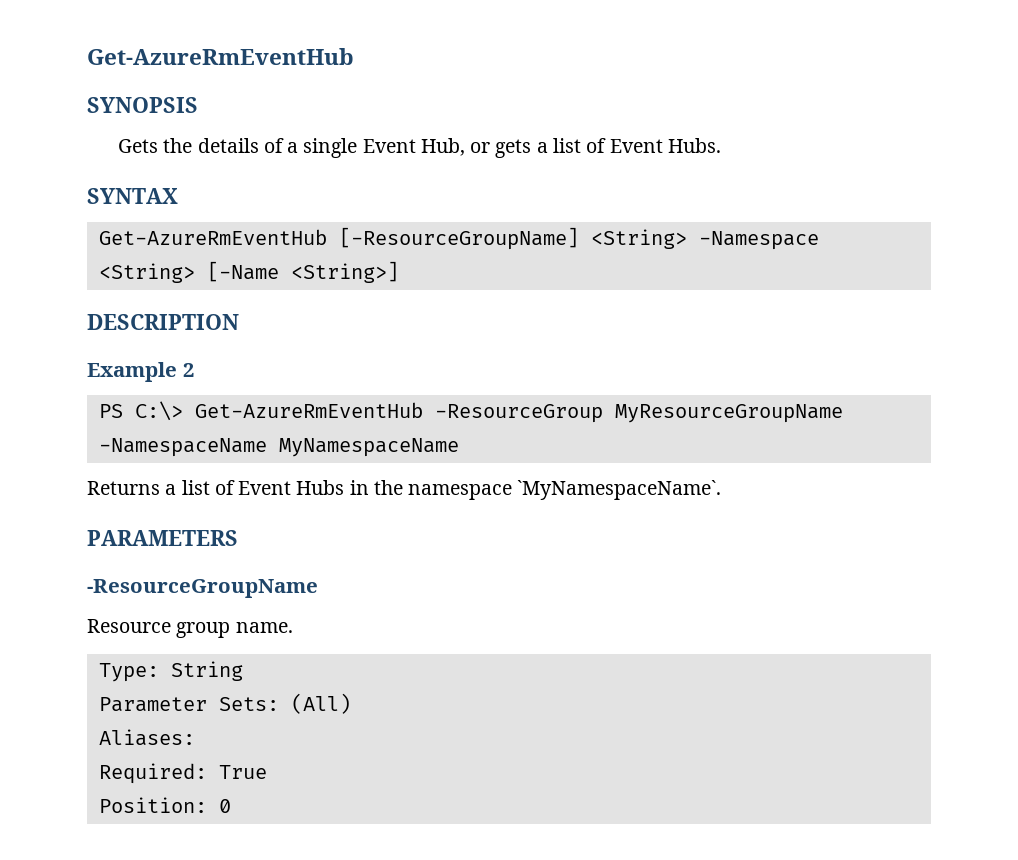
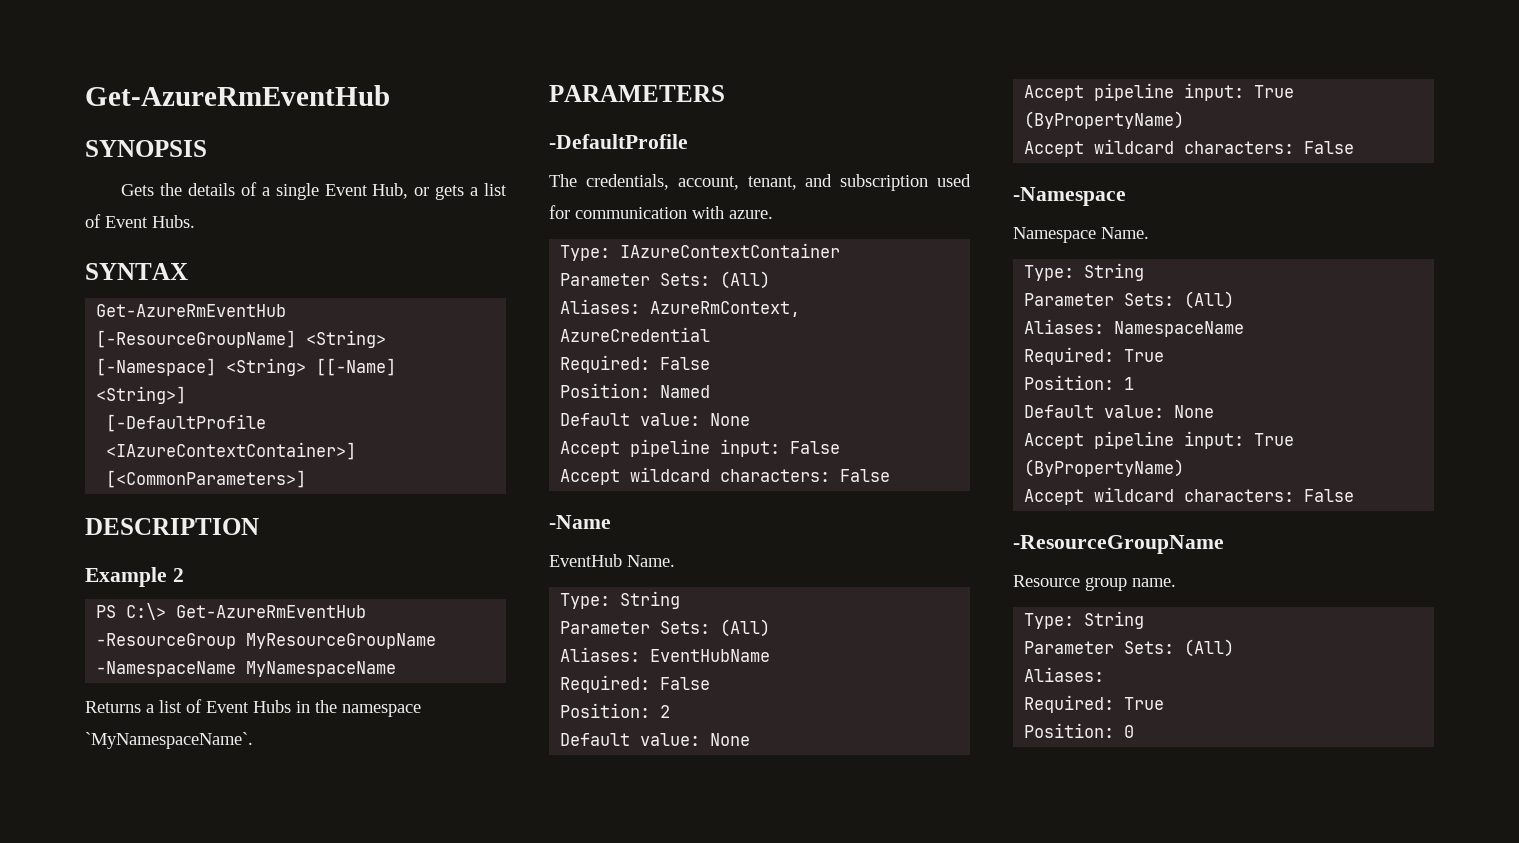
- Get-AzureRmEventHub [-ResourceGroupName] <String> -Namespace <String> [-Name <String>]
+ Get-AzureRmEventHub [-ResourceGroupName] <String> [-Namespace] <String> [[-Name] <String>]
+ [-DefaultProfile <IAzureContextContainer>] [<CommonParameters>]
+ -DefaultProfile
+ The credentials, account, tenant, and subscription used for communication with azure.
+ Type: IAzureContextContainer
+ Parameter Sets: (All)
+ Aliases: AzureRmContext, AzureCredential
+ Required: False
+ Position: Named
+ Default value: None
+ Accept pipeline input: False
+ Accept wildcard characters: False
+ -Name
+ EventHub Name.
+ Type: String
+ Parameter Sets: (All)
+ Aliases: EventHubName
+ Required: False
+ Position: 2
+ Default value: None
+ Accept pipeline input: True (ByPropertyName)
+ Accept wildcard characters: False
+ -Namespace
+ Namespace Name.
+ Type: String
+ Parameter Sets: (All)
+ Aliases: NamespaceName
+ Required: True
+ Position: 1
+ Default value: None
+ Accept pipeline input: True (ByPropertyName)
+ Accept wildcard characters: False

